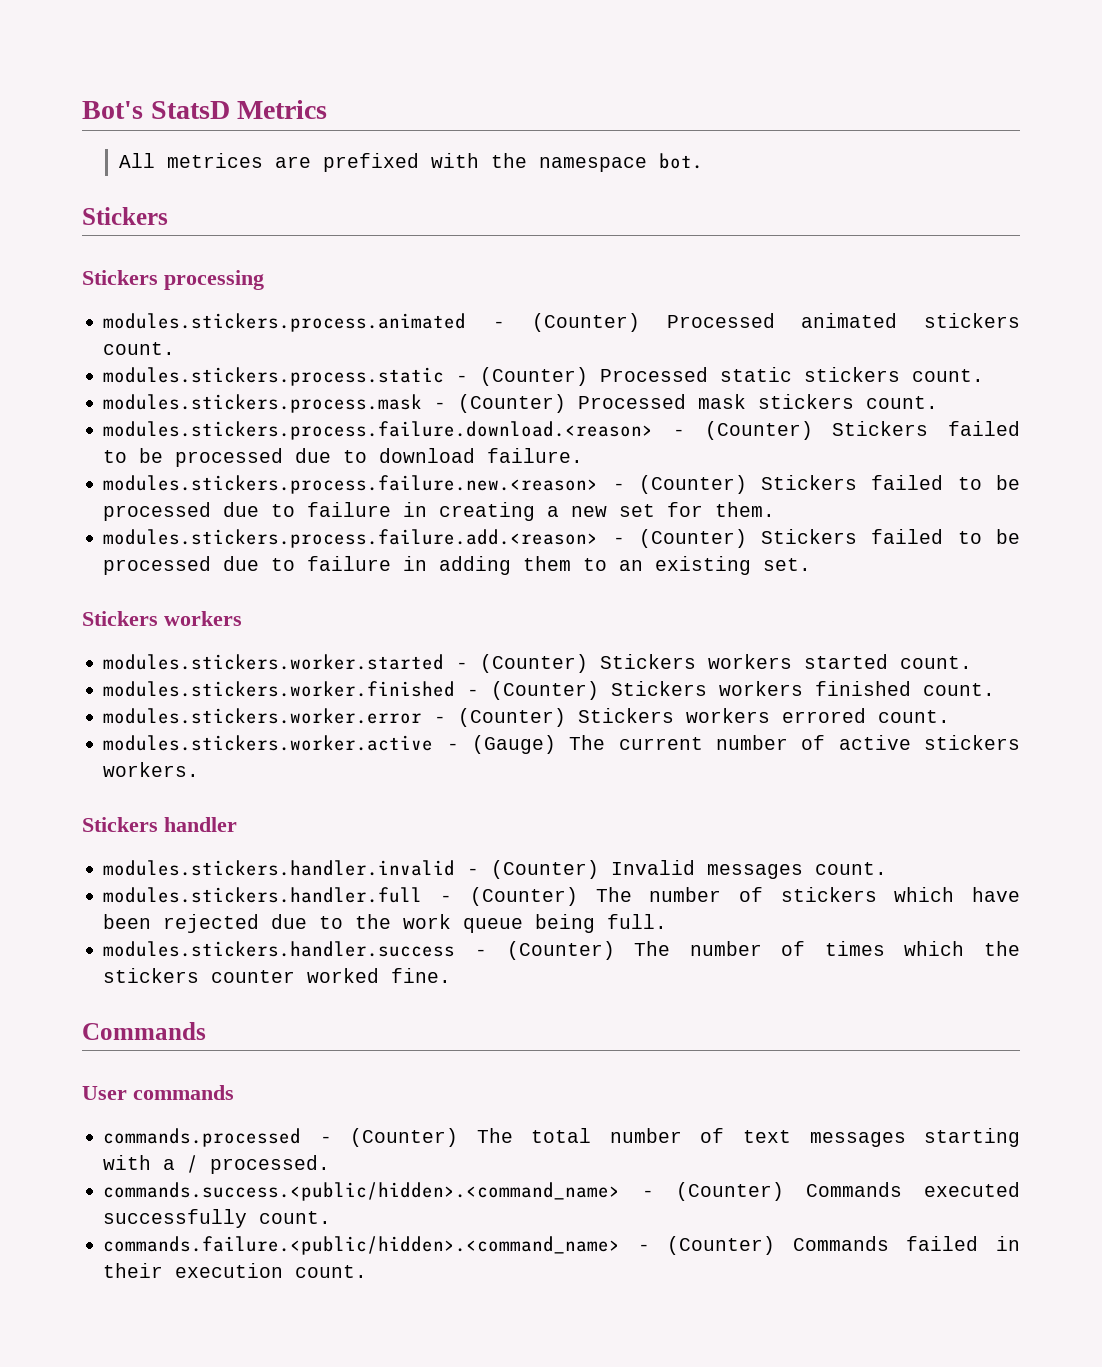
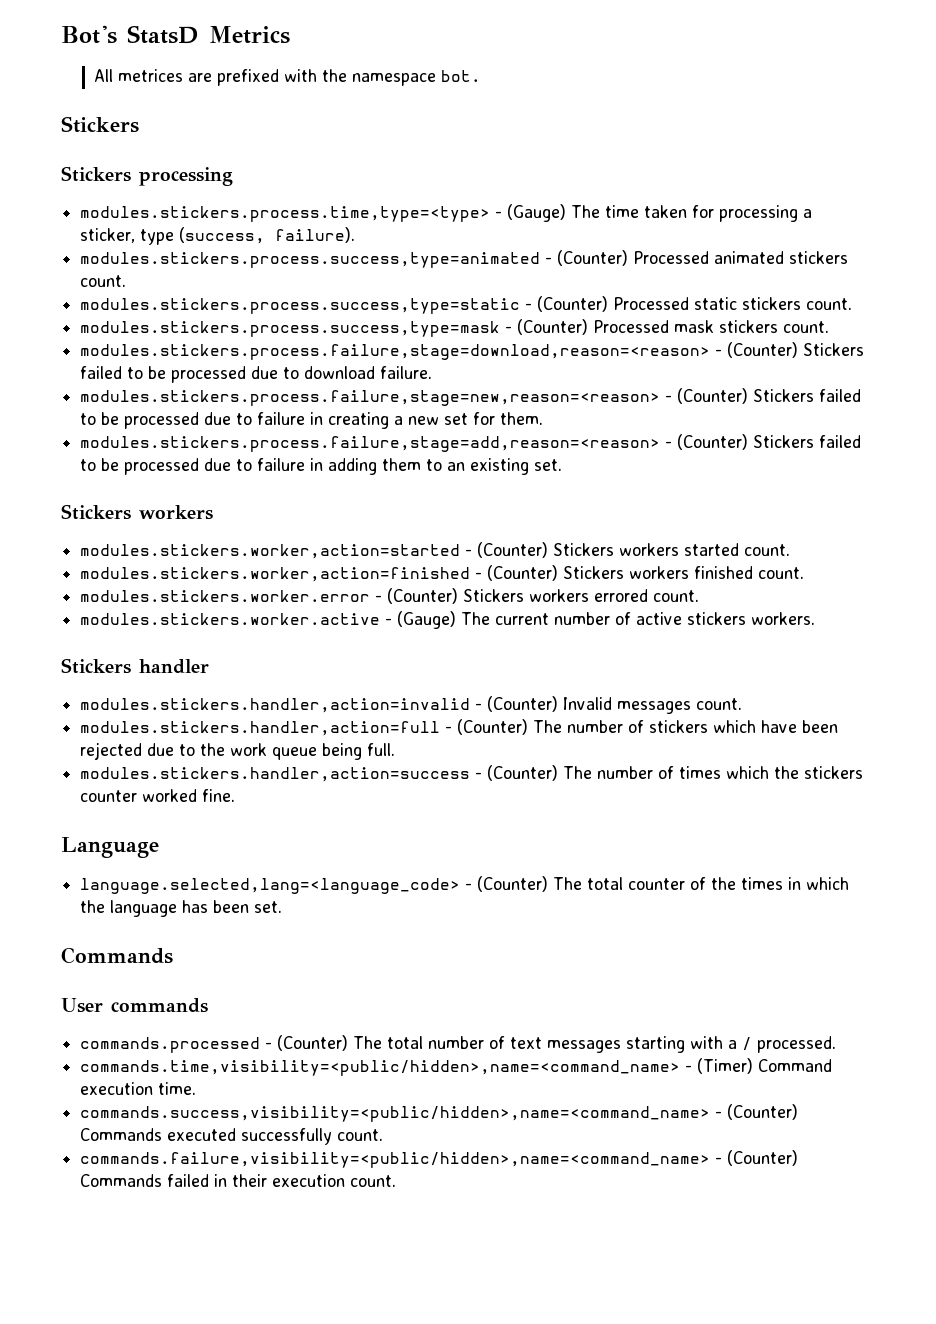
- modules.stickers.process.animated - (Counter) Processed animated stickers count.
+ modules.stickers.process.time,type=<type> - (Gauge) The time taken for processing a sticker, type (success, failure).
+ modules.stickers.process.success,type=animated - (Counter) Processed animated stickers count.
- modules.stickers.process.static - (Counter) Processed static stickers count.
+ modules.stickers.process.success,type=static - (Counter) Processed static stickers count.
- modules.stickers.process.mask - (Counter) Processed mask stickers count.
+ modules.stickers.process.success,type=mask - (Counter) Processed mask stickers count.
- modules.stickers.process.failure.download.<reason> - (Counter) Stickers failed to be processed due to download failure.
+ modules.stickers.process.failure,stage=download,reason=<reason> - (Counter) Stickers failed to be processed due to download failure.
- modules.stickers.process.failure.new.<reason> - (Counter) Stickers failed to be processed due to failure in creating a new set for them.
+ modules.stickers.process.failure,stage=new,reason=<reason> - (Counter) Stickers failed to be processed due to failure in creating a new set for them.
- modules.stickers.process.failure.add.<reason> - (Counter) Stickers failed to be processed due to failure in adding them to an existing set.
+ modules.stickers.process.failure,stage=add,reason=<reason> - (Counter) Stickers failed to be processed due to failure in adding them to an existing set.
- modules.stickers.worker.started - (Counter) Stickers workers started count.
+ modules.stickers.worker,action=started - (Counter) Stickers workers started count.
- modules.stickers.worker.finished - (Counter) Stickers workers finished count.
+ modules.stickers.worker,action=finished - (Counter) Stickers workers finished count.
- modules.stickers.handler.invalid - (Counter) Invalid messages count.
+ modules.stickers.handler,action=invalid - (Counter) Invalid messages count.
- modules.stickers.handler.full - (Counter) The number of stickers which have been rejected due to the work queue being full.
+ modules.stickers.handler,action=full - (Counter) The number of stickers which have been rejected due to the work queue being full.
- modules.stickers.handler.success - (Counter) The number of times which the stickers counter worked fine.
+ modules.stickers.handler,action=success - (Counter) The number of times which the stickers counter worked fine.
+ Language
+ language.selected,lang=<language_code> - (Counter) The total counter of the times in which the language has been set.
- commands.success.<public/hidden>.<command_name> - (Counter) Commands executed successfully count.
+ commands.time,visibility=<public/hidden>,name=<command_name> - (Timer) Command execution time.
+ commands.success,visibility=<public/hidden>,name=<command_name> - (Counter) Commands executed successfully count.
- commands.failure.<public/hidden>.<command_name> - (Counter) Commands failed in their execution count.
+ commands.failure,visibility=<public/hidden>,name=<command_name> - (Counter) Commands failed in their execution count.

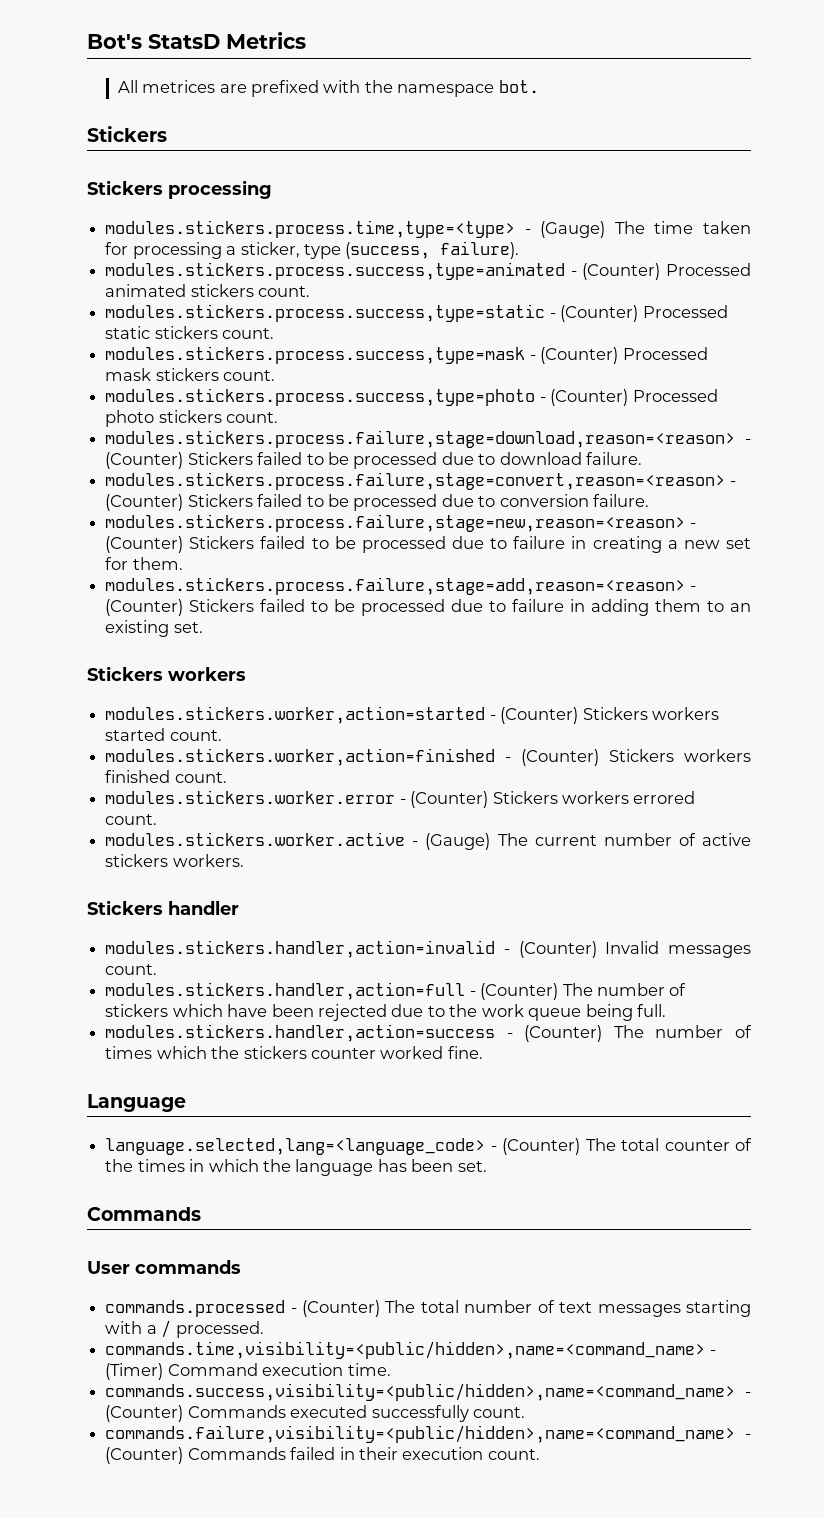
+ modules.stickers.process.success,type=photo - (Counter) Processed photo stickers count.
+ modules.stickers.process.failure,stage=convert,reason=<reason> - (Counter) Stickers failed to be processed due to conversion failure.

